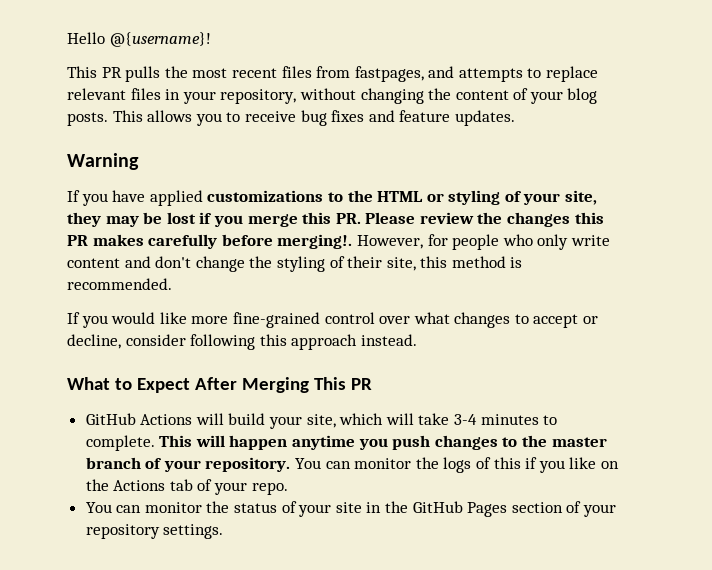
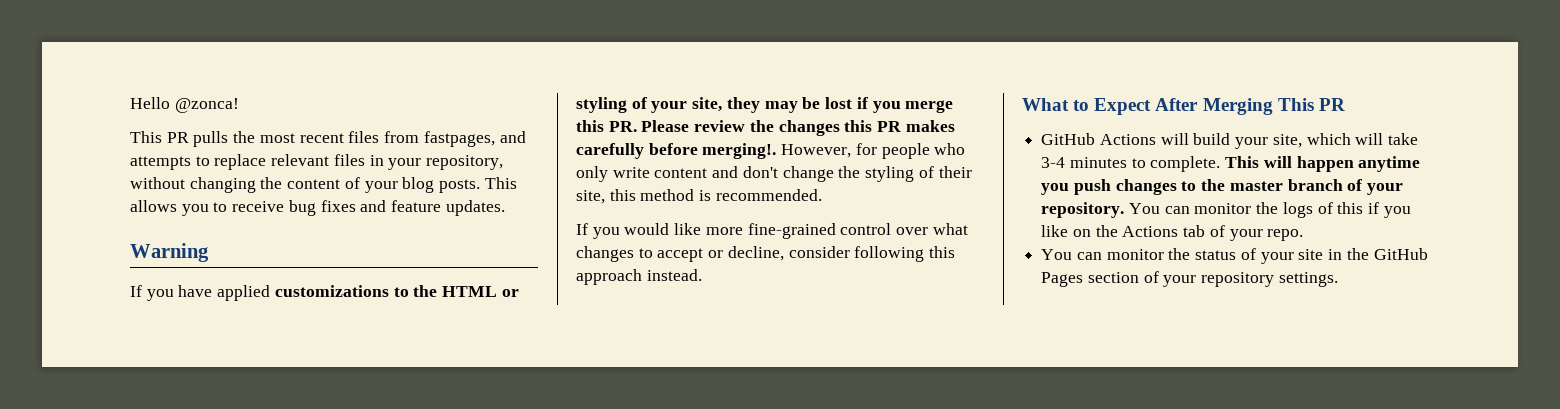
- Hello @{username}!
+ Hello @zonca!

